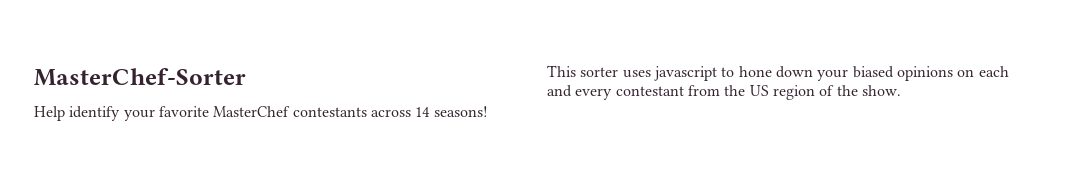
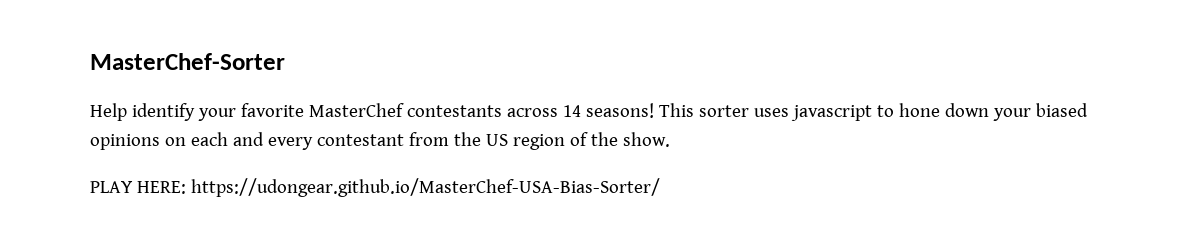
+ PLAY HERE: https://udongear.github.io/MasterChef-USA-Bias-Sorter/

